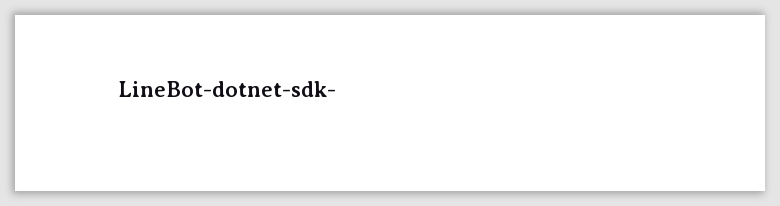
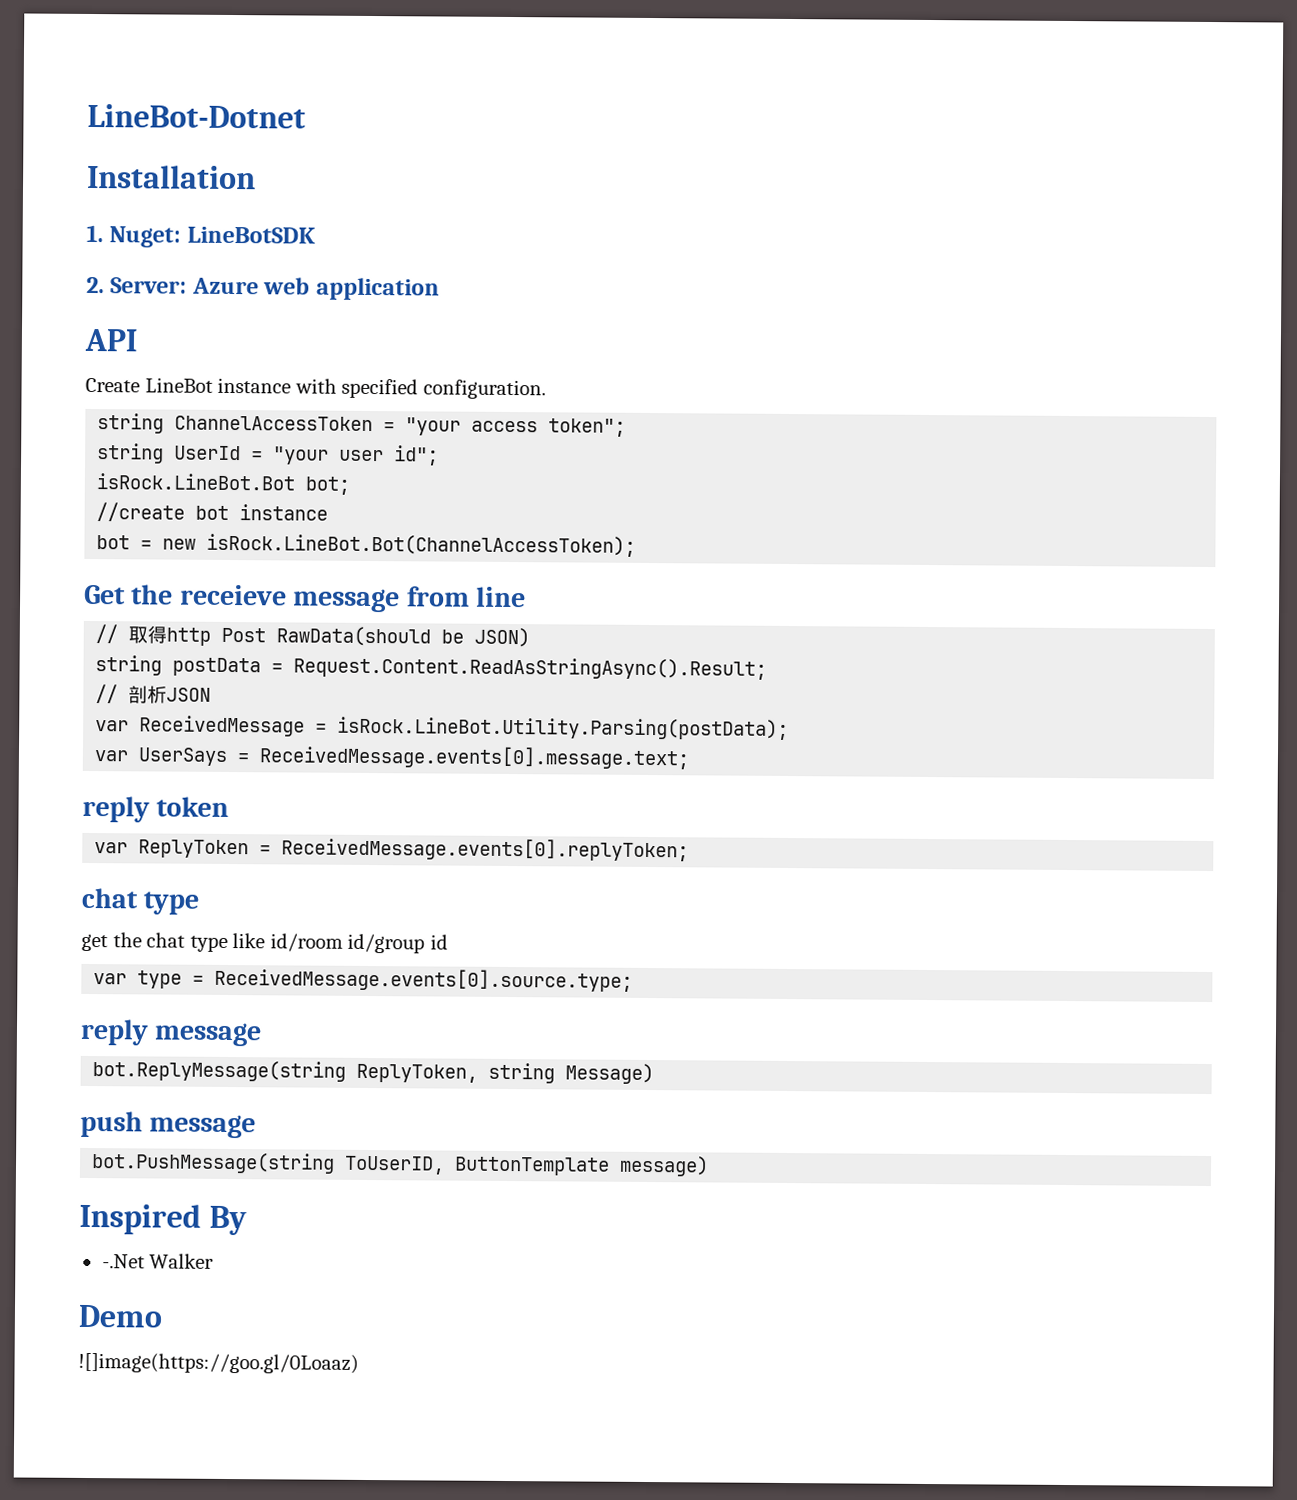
- LineBot-dotnet-sdk-
+ LineBot-Dotnet
+ Installation
+ 1. Nuget: LineBotSDK
+ 2. Server: Azure web application
+ API
+ Create LineBot instance with specified configuration.
+ string ChannelAccessToken = "your access token";
+ string UserId = "your user id";
+ isRock.LineBot.Bot bot;
+ //create bot instance
+ bot = new isRock.LineBot.Bot(ChannelAccessToken);
+ Get the receieve message from line
+ // 取得http Post RawData(should be JSON)
+ string postData = Request.Content.ReadAsStringAsync().Result;
+ // 剖析JSON
+ var ReceivedMessage = isRock.LineBot.Utility.Parsing(postData);
+ var UserSays = ReceivedMessage.events[0].message.text;
+ reply token
+ var ReplyToken = ReceivedMessage.events[0].replyToken;
+ chat type
+ get the chat type like id/room id/group id
+ var type = ReceivedMessage.events[0].source.type;
+ reply message
+ bot.ReplyMessage(string ReplyToken, string Message)
+ push message
+ bot.PushMessage(string ToUserID, ButtonTemplate message)
+ Inspired By
+ -.Net Walker
+ Demo
+ ![]image(https://goo.gl/0Loaaz)

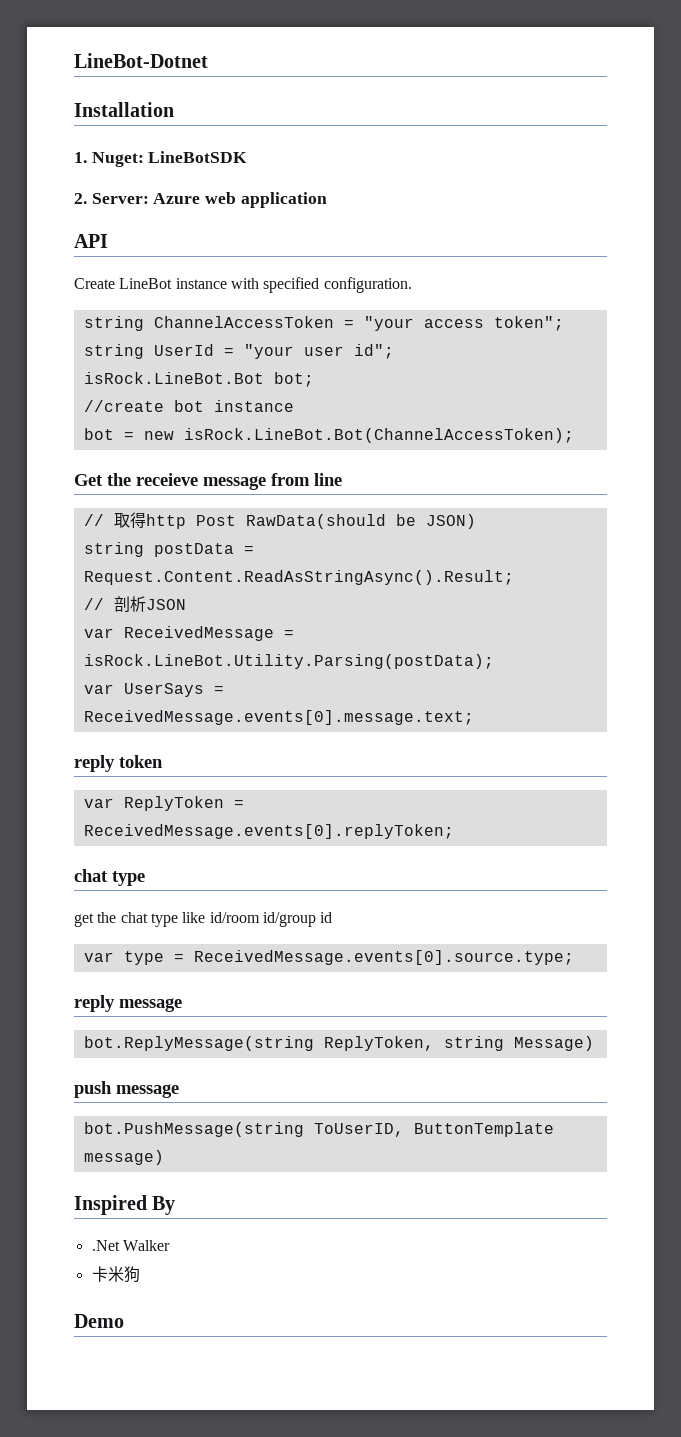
- -.Net Walker
+ .Net Walker
+ 卡米狗
- ![]image(https://goo.gl/0Loaaz)

